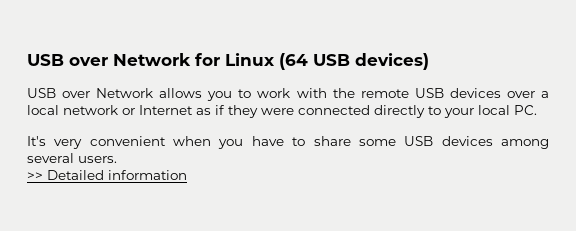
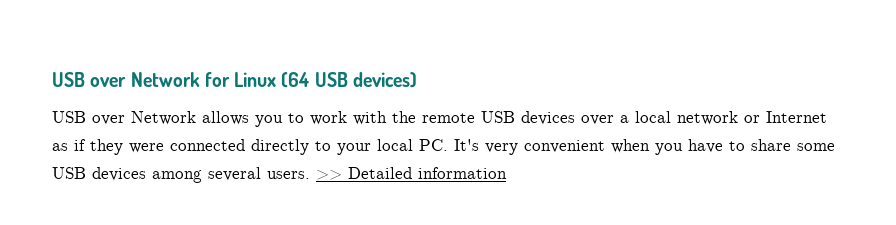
- USB over Network allows you to work with the remote USB devices over a local network or Internet as if they were connected directly to your local PC.
- It's very convenient when you have to share some USB devices among several users.
- >> Detailed information
+ USB over Network allows you to work with the remote USB devices over a local network or Internet as if they were connected directly to your local PC. It's very convenient when you have to share some USB devices among several users. >> Detailed information

